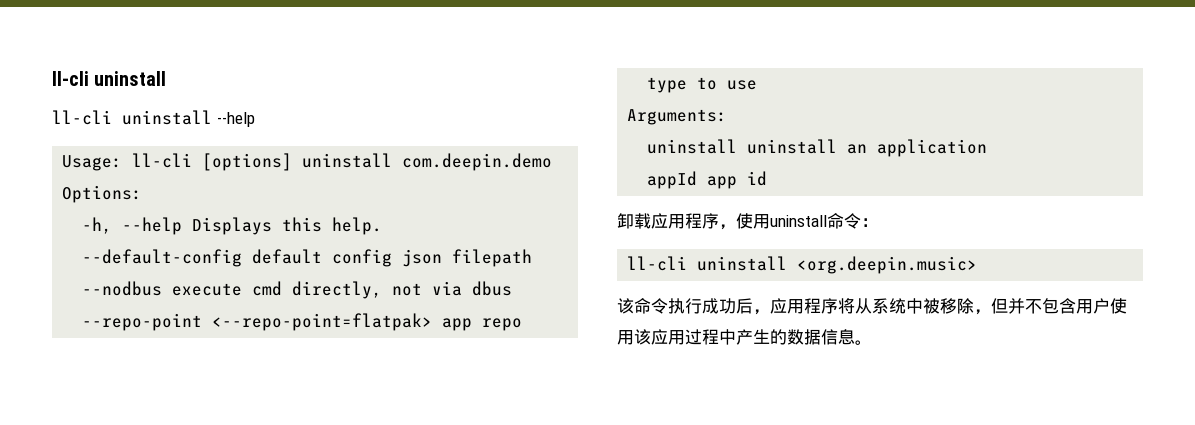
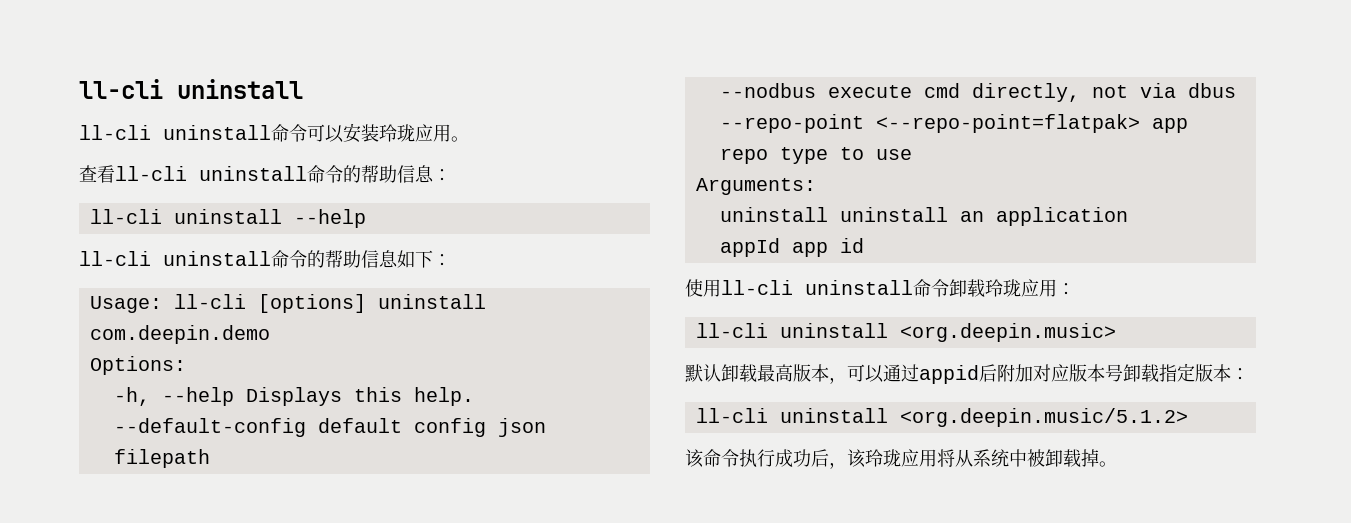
+ ll-cli uninstall命令可以安装玲珑应用。
+ 查看ll-cli uninstall命令的帮助信息：
  ll-cli uninstall --help
+ ll-cli uninstall命令的帮助信息如下：
- 卸载应用程序，使用uninstall命令：
+ 使用ll-cli uninstall命令卸载玲珑应用：
  ll-cli uninstall <org.deepin.music>
+ 默认卸载最高版本，可以通过appid后附加对应版本号卸载指定版本：
+ ll-cli uninstall <org.deepin.music/5.1.2>
- 该命令执行成功后，应用程序将从系统中被移除，但并不包含用户使用该应用过程中产生的数据信息。
+ 该命令执行成功后，该玲珑应用将从系统中被卸载掉。

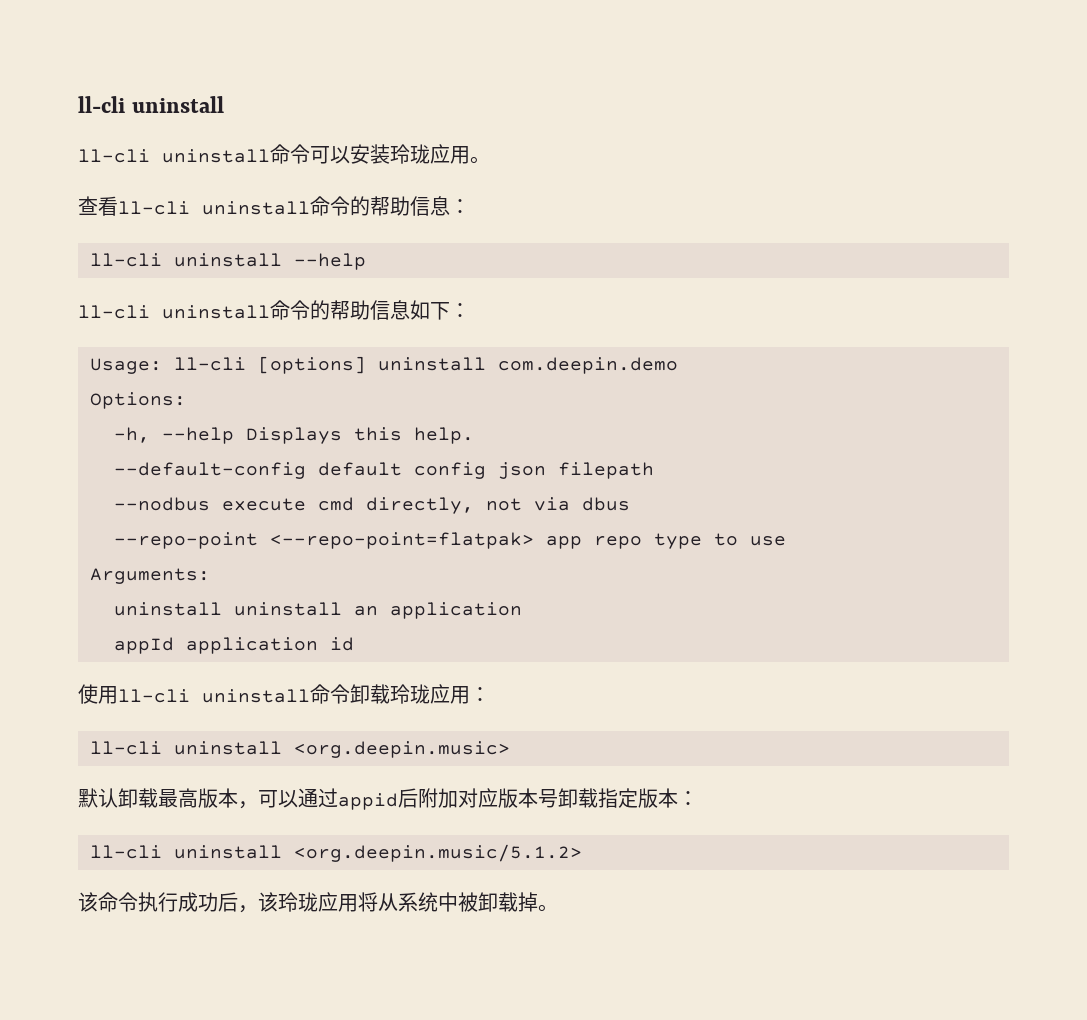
- appId app id
+ appId application id

